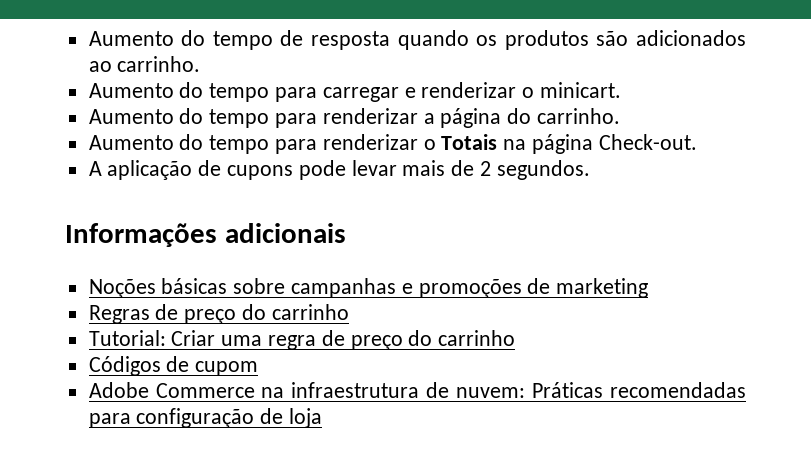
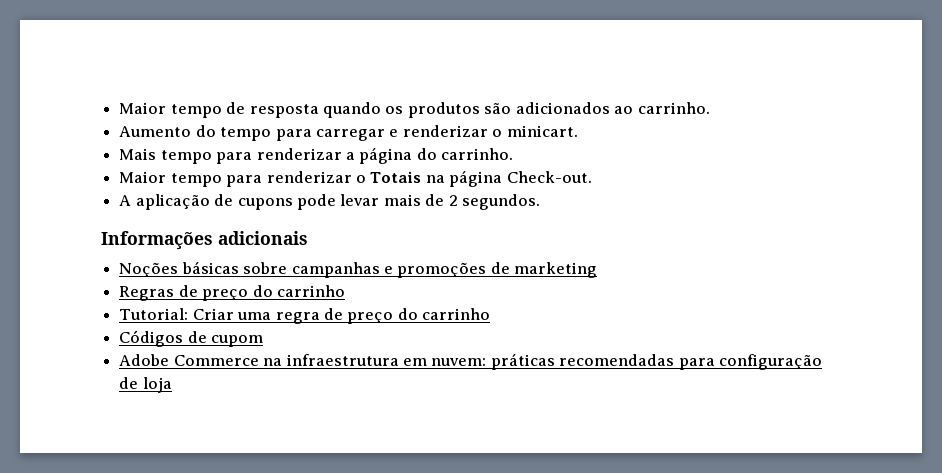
- Aumento do tempo de resposta quando os produtos são adicionados ao carrinho.
+ Maior tempo de resposta quando os produtos são adicionados ao carrinho.
- Aumento do tempo para renderizar a página do carrinho.
+ Mais tempo para renderizar a página do carrinho.
- Aumento do tempo para renderizar o Totais na página Check-out.
+ Maior tempo para renderizar o Totais na página Check-out.
- Adobe Commerce na infraestrutura de nuvem: Práticas recomendadas para configuração de loja
+ Adobe Commerce na infraestrutura em nuvem: práticas recomendadas para configuração de loja

